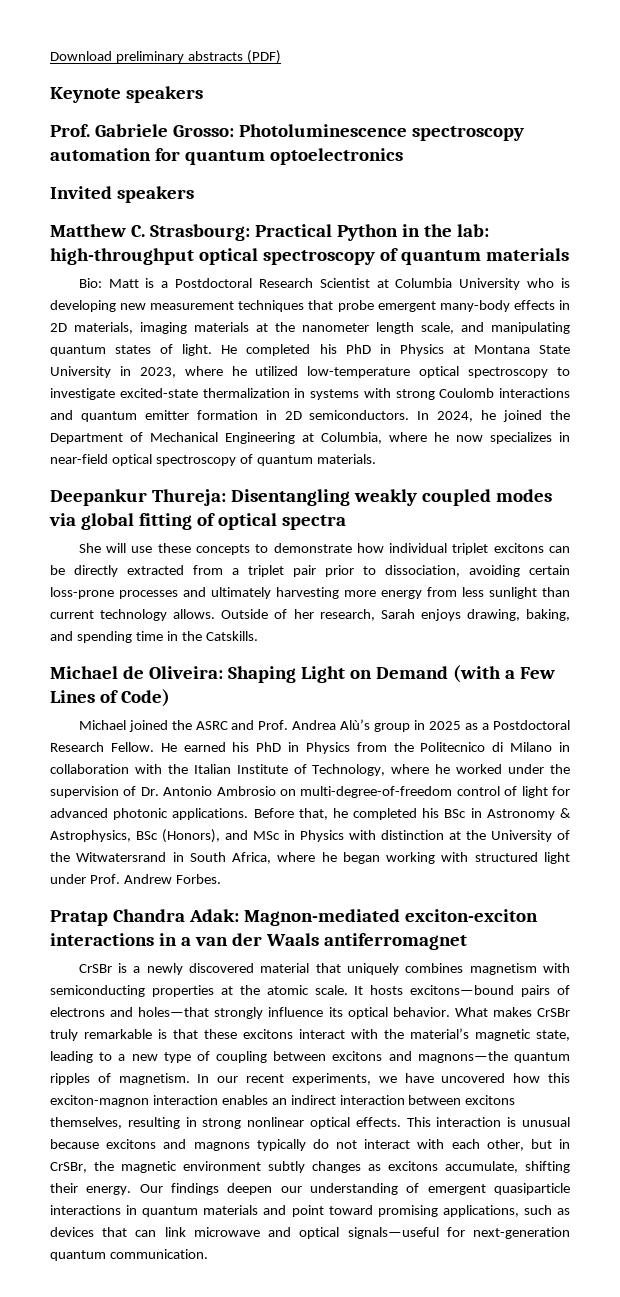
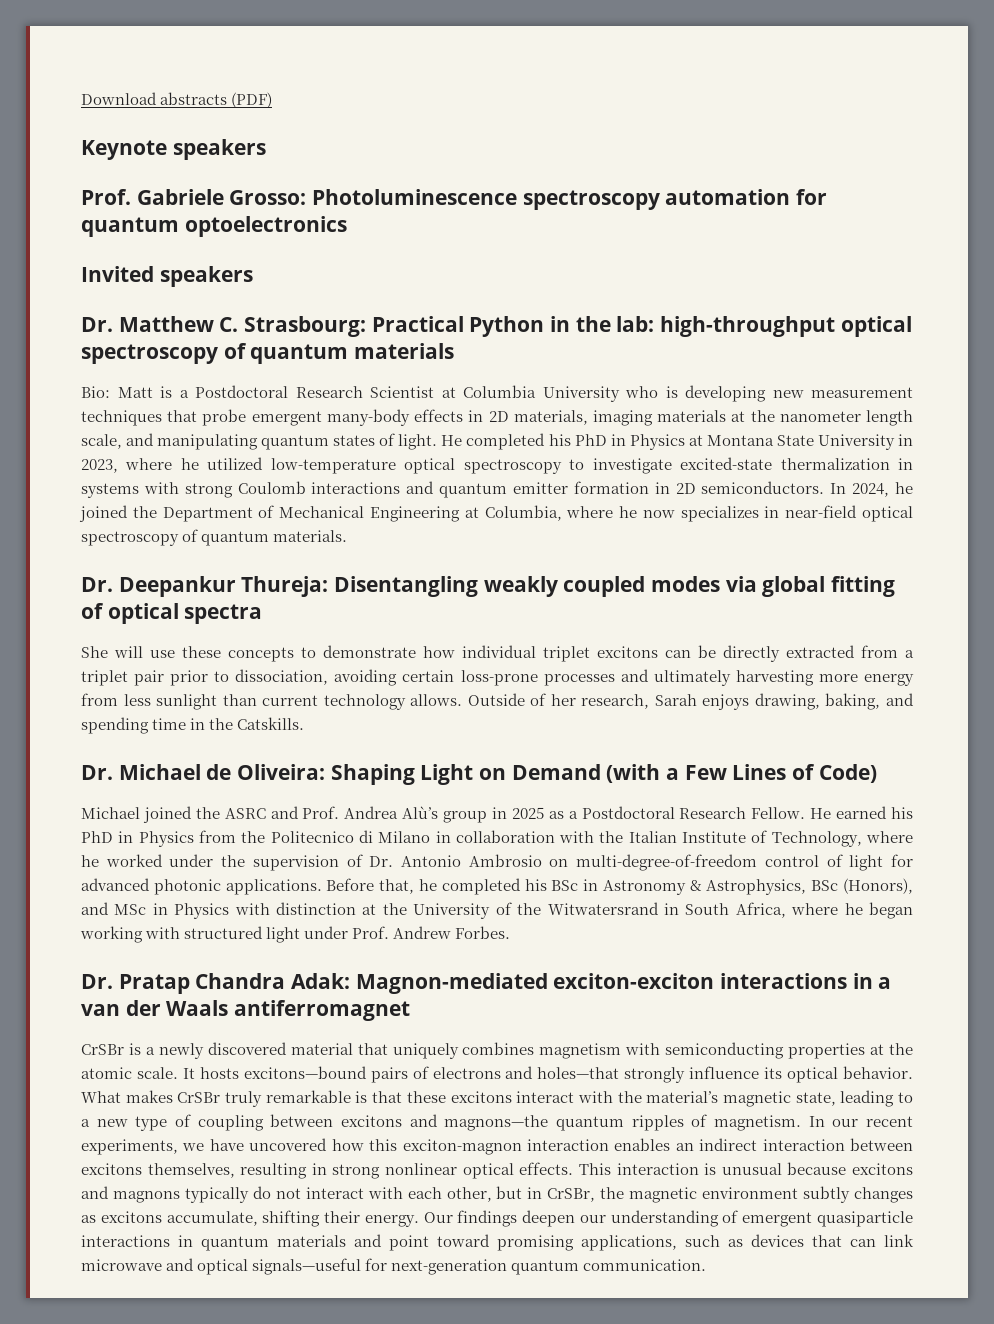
- Download preliminary abstracts (PDF)
+ Download abstracts (PDF)
- Matthew C. Strasbourg: Practical Python in the lab: high-throughput optical spectroscopy of quantum materials
+ Dr. Matthew C. Strasbourg: Practical Python in the lab: high-throughput optical spectroscopy of quantum materials
- Deepankur Thureja: Disentangling weakly coupled modes via global fitting of optical spectra
+ Dr. Deepankur Thureja: Disentangling weakly coupled modes via global fitting of optical spectra
- Michael de Oliveira: Shaping Light on Demand (with a Few Lines of Code)
+ Dr. Michael de Oliveira: Shaping Light on Demand (with a Few Lines of Code)
- Pratap Chandra Adak: Magnon-mediated exciton-exciton interactions in a van der Waals antiferromagnet
+ Dr. Pratap Chandra Adak: Magnon-mediated exciton-exciton interactions in a van der Waals antiferromagnet

